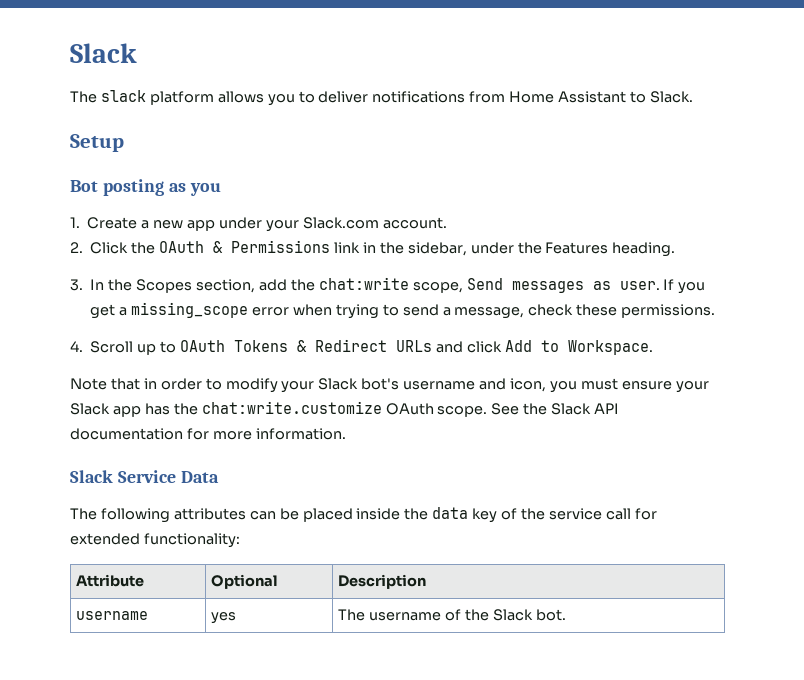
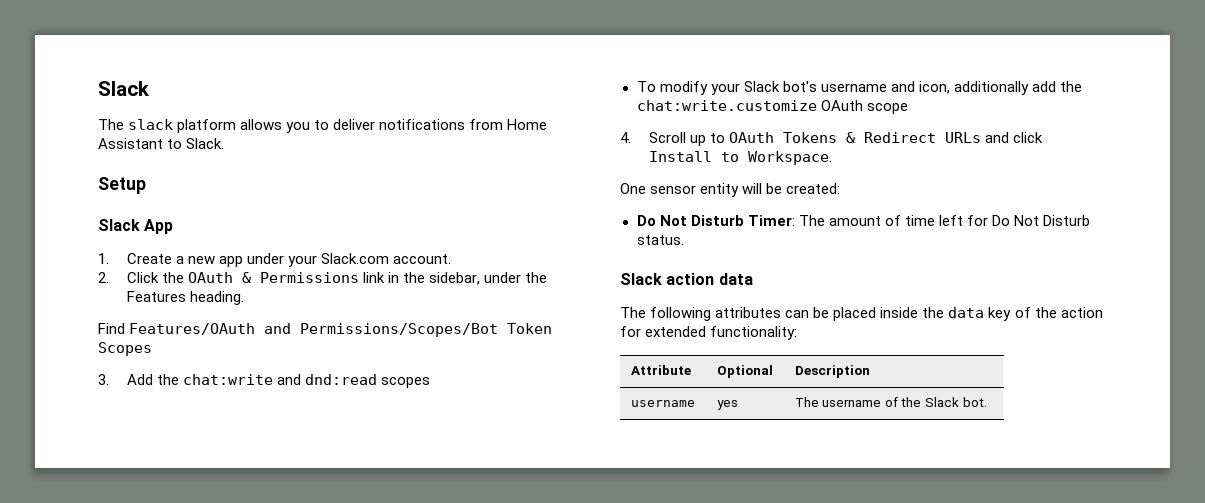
- Bot posting as you
+ Slack App
- 3. In the Scopes section, add the chat:write scope, Send messages as user. If you get a missing_scope error when trying to send a message, check these permissions.
+ Find Features/OAuth and Permissions/Scopes/Bot Token Scopes
+ 3. Add the chat:write and dnd:read scopes
+ To modify your Slack bot's username and icon, additionally add the chat:write.customize OAuth scope
- 4. Scroll up to OAuth Tokens & Redirect URLs and click Add to Workspace.
+ 4. Scroll up to OAuth Tokens & Redirect URLs and click Install to Workspace.
- Note that in order to modify your Slack bot's username and icon, you must ensure your Slack app has the chat:write.customize OAuth scope. See the Slack API documentation for more information.
- Slack Service Data
+ One sensor entity will be created:
+ Do Not Disturb Timer: The amount of time left for Do Not Disturb status.
+ Slack action data
- The following attributes can be placed inside the data key of the service call for extended functionality:
+ The following attributes can be placed inside the data key of the action for extended functionality:

